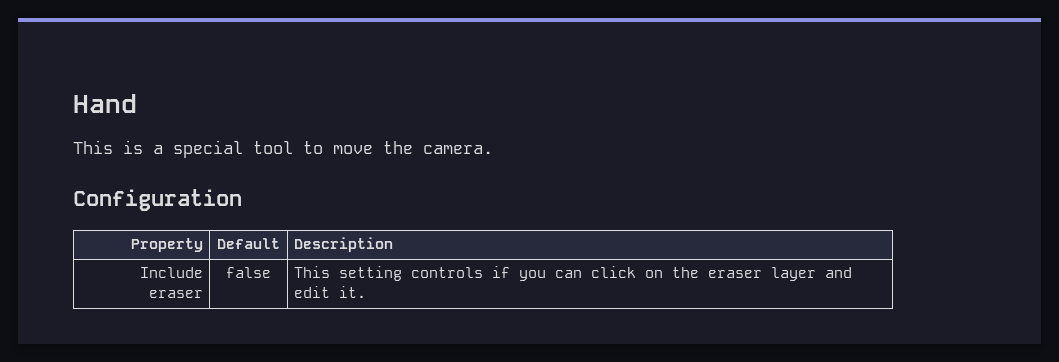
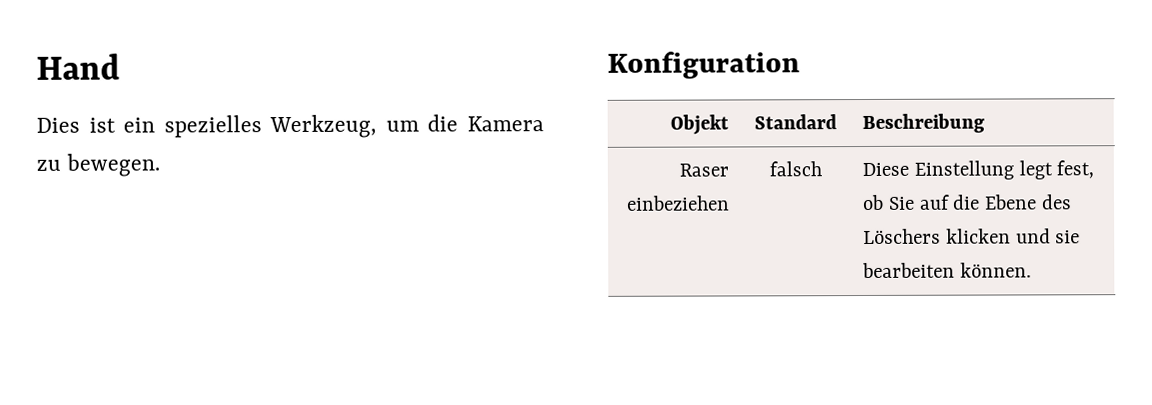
- This is a special tool to move the camera.
- Configuration
- Property | Default | Description
- Include eraser | false | This setting controls if you can click on the eraser layer and edit it.
+ Dies ist ein spezielles Werkzeug, um die Kamera zu bewegen.
+ Konfiguration
+ Objekt | Standard | Beschreibung
+ Raser einbeziehen | falsch | Diese Einstellung legt fest, ob Sie auf die Ebene des Löschers klicken und sie bearbeiten können.

